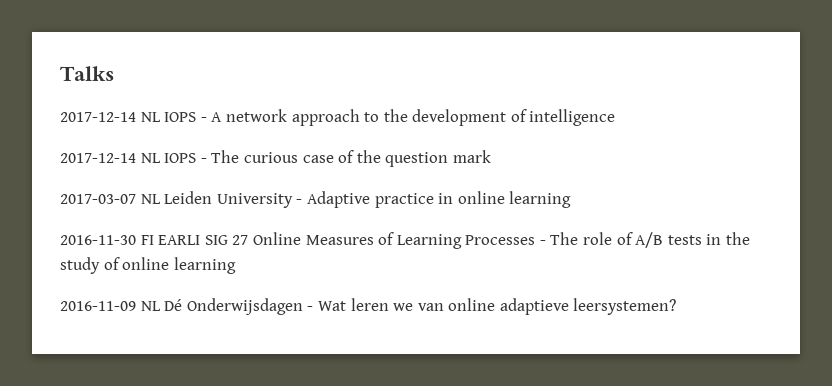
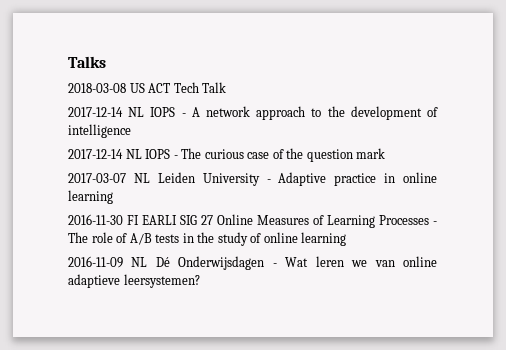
+ 2018-03-08 US ACT Tech Talk

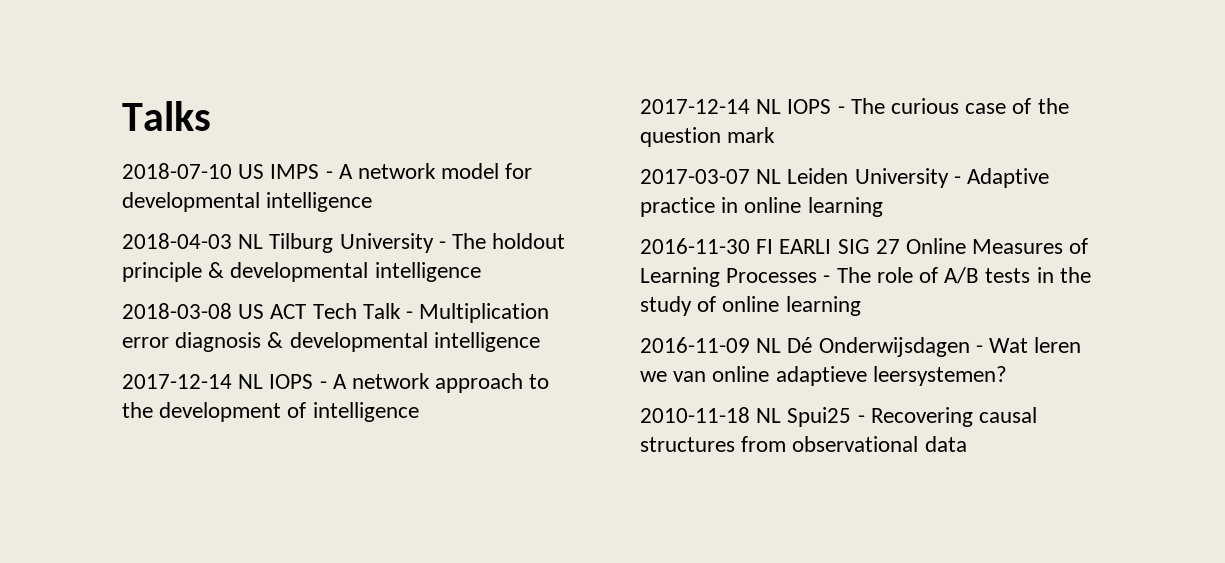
+ 2018-07-10 US IMPS - A network model for developmental intelligence
+ 2018-04-03 NL Tilburg University - The holdout principle & developmental intelligence
- 2018-03-08 US ACT Tech Talk
+ 2018-03-08 US ACT Tech Talk - Multiplication error diagnosis & developmental intelligence
+ 2010-11-18 NL Spui25 - Recovering causal structures from observational data

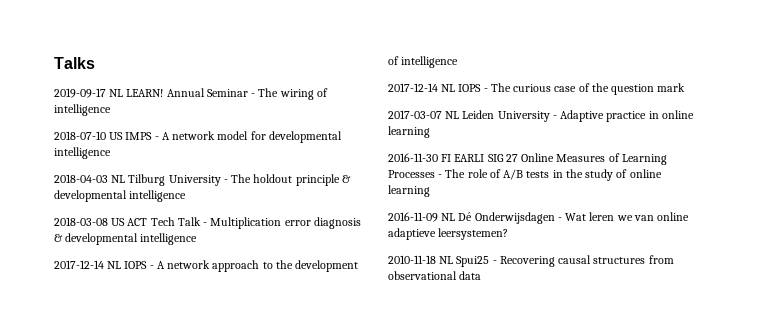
+ 2019-09-17 NL LEARN! Annual Seminar - The wiring of intelligence

